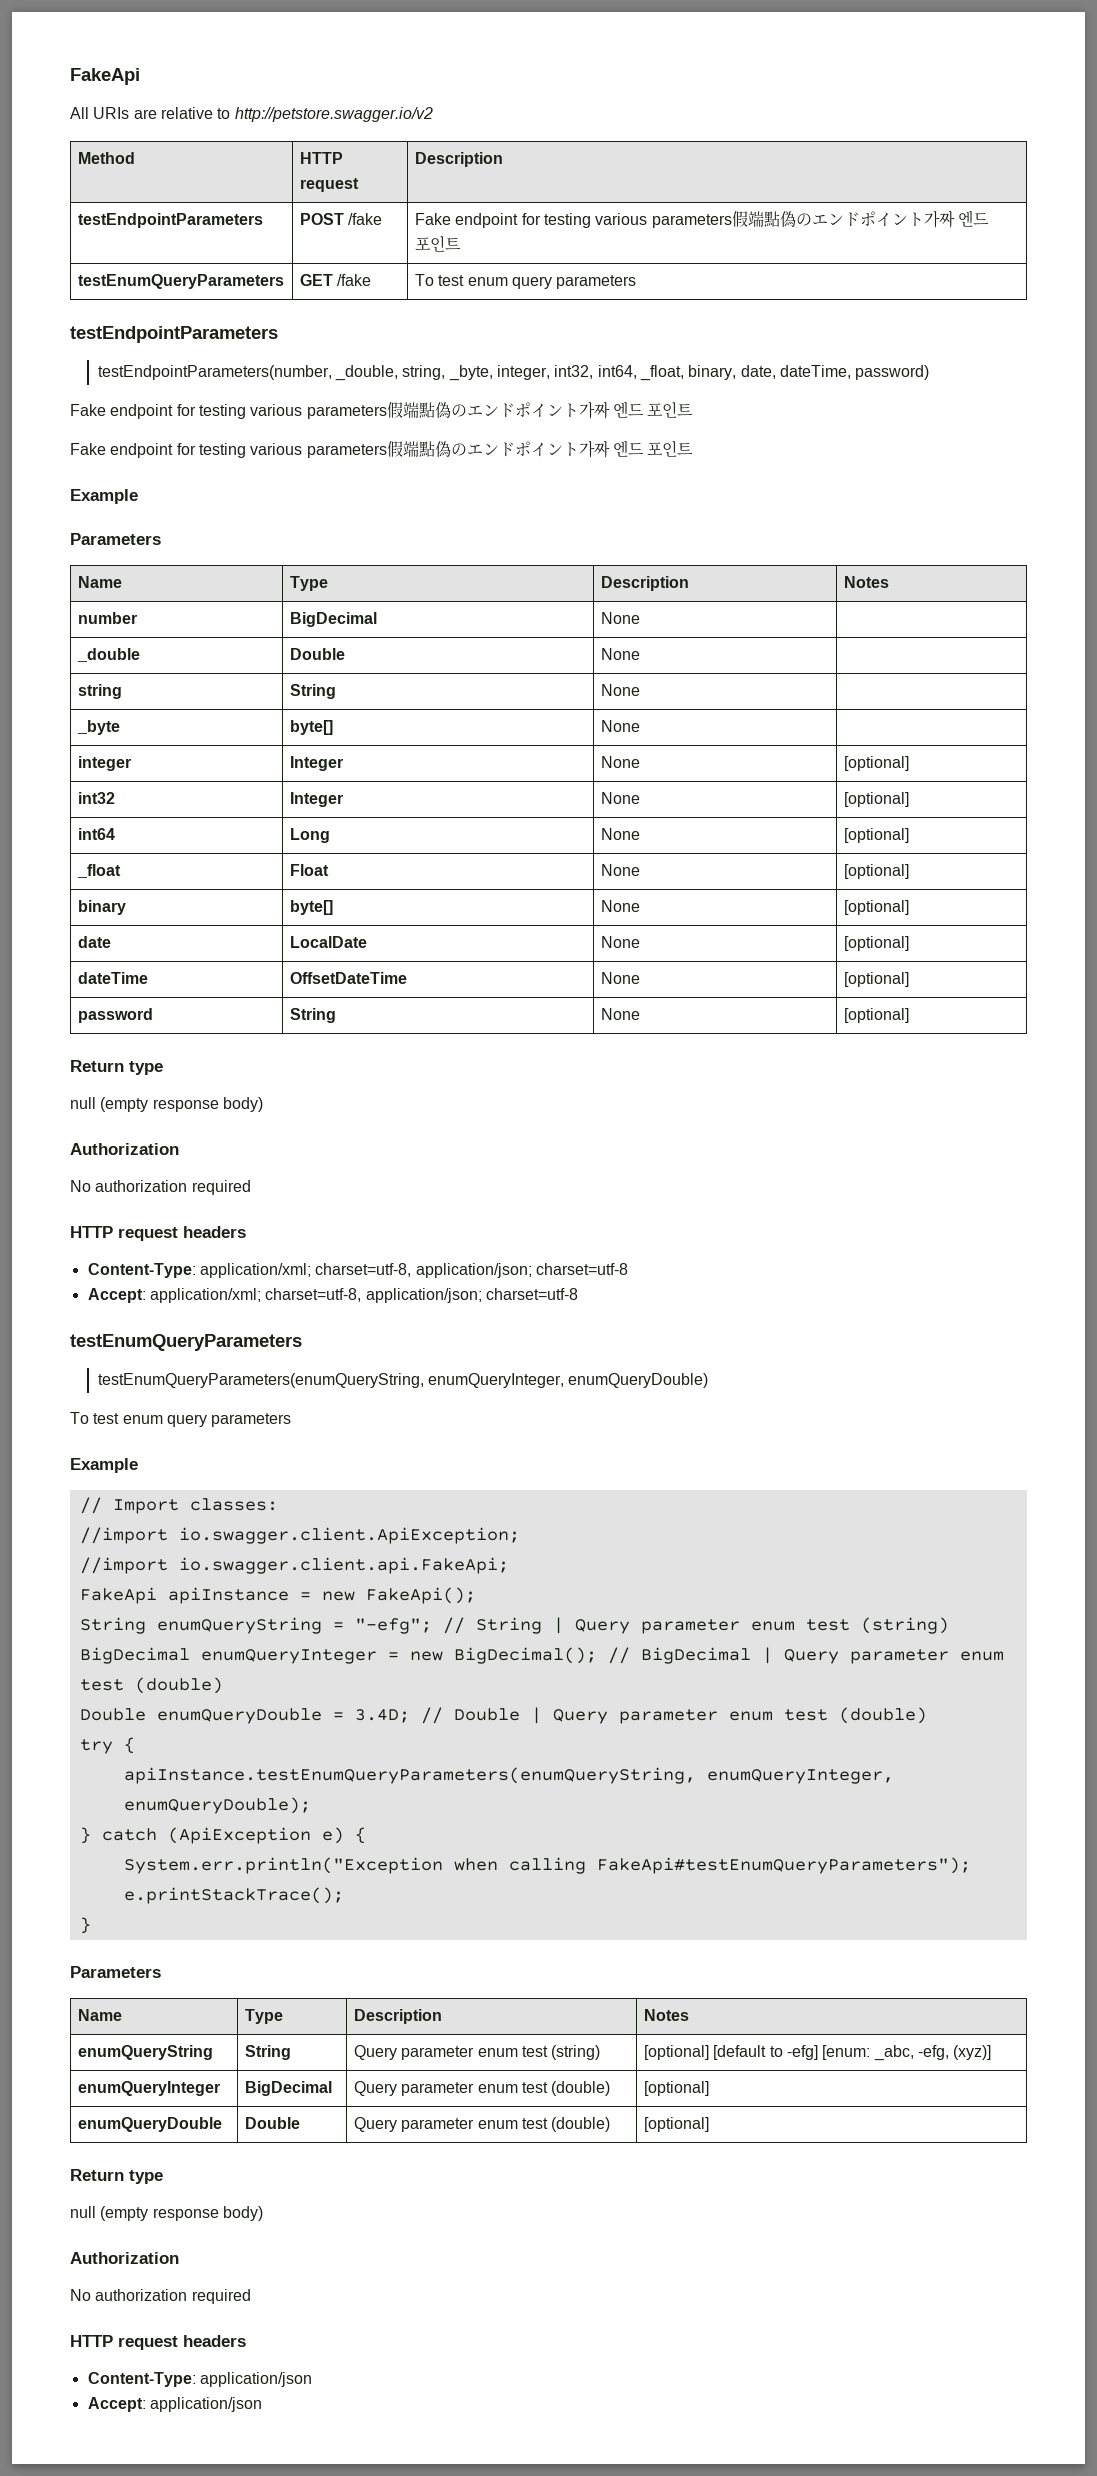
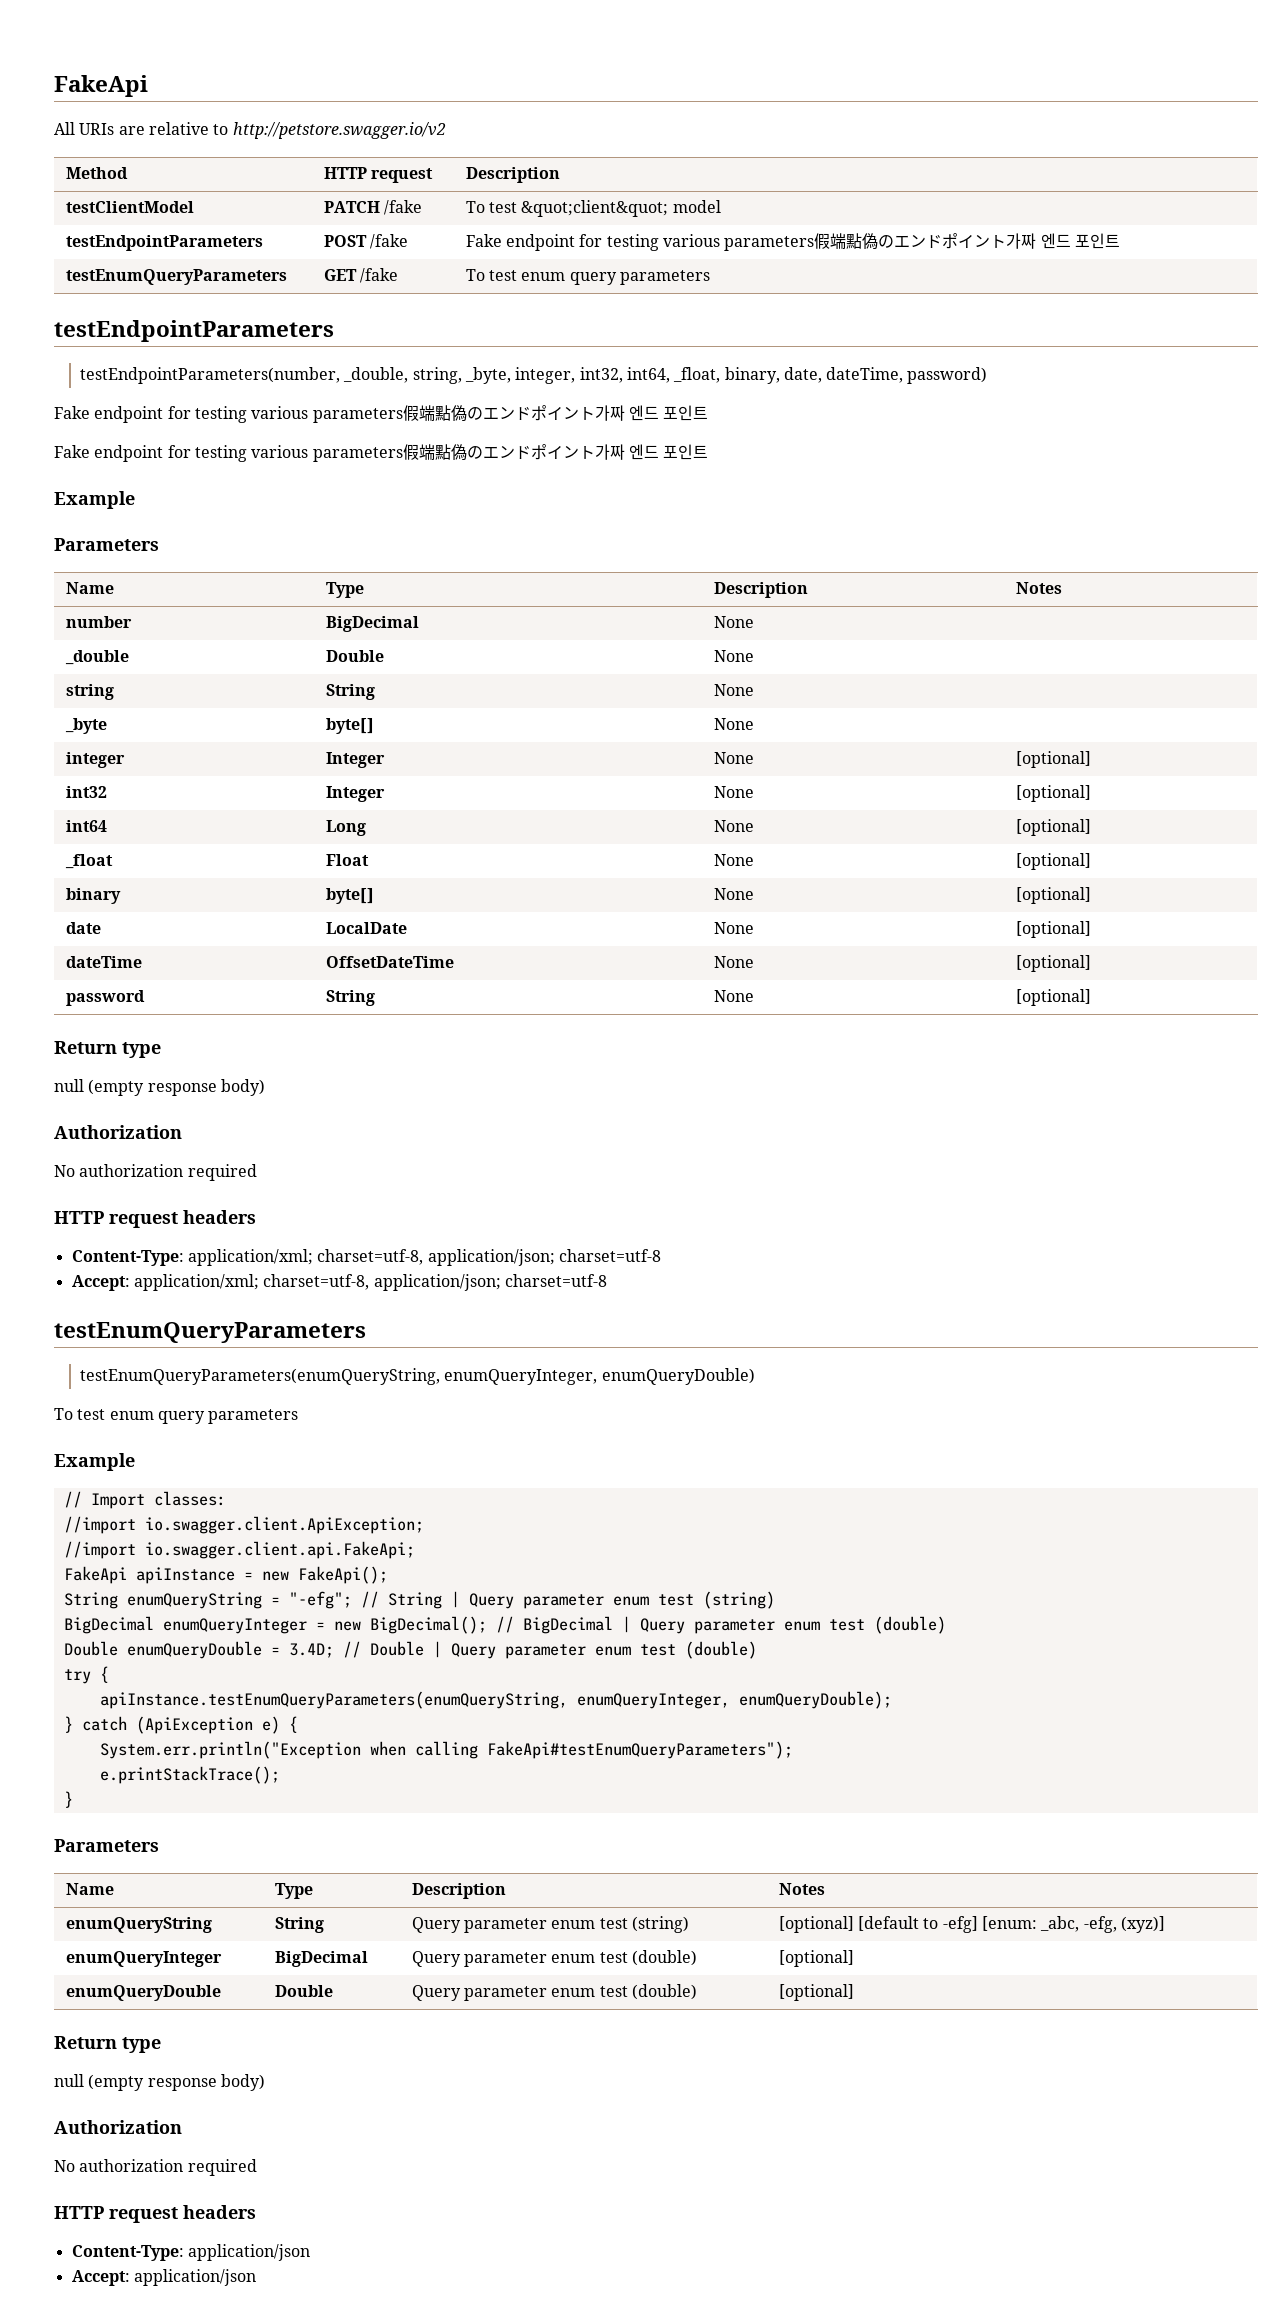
+ testClientModel | PATCH /fake | To test &quot;client&quot; model

